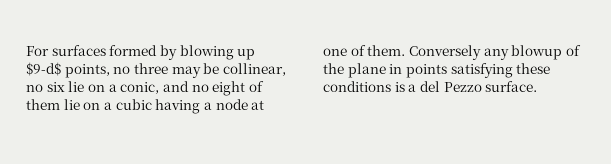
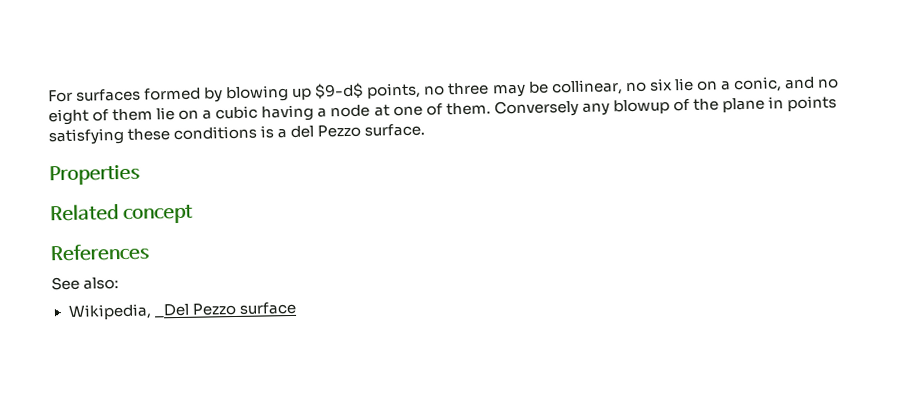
+ Properties
+ Related concept
+ References
+ See also:
+ Wikipedia, _Del Pezzo surface

